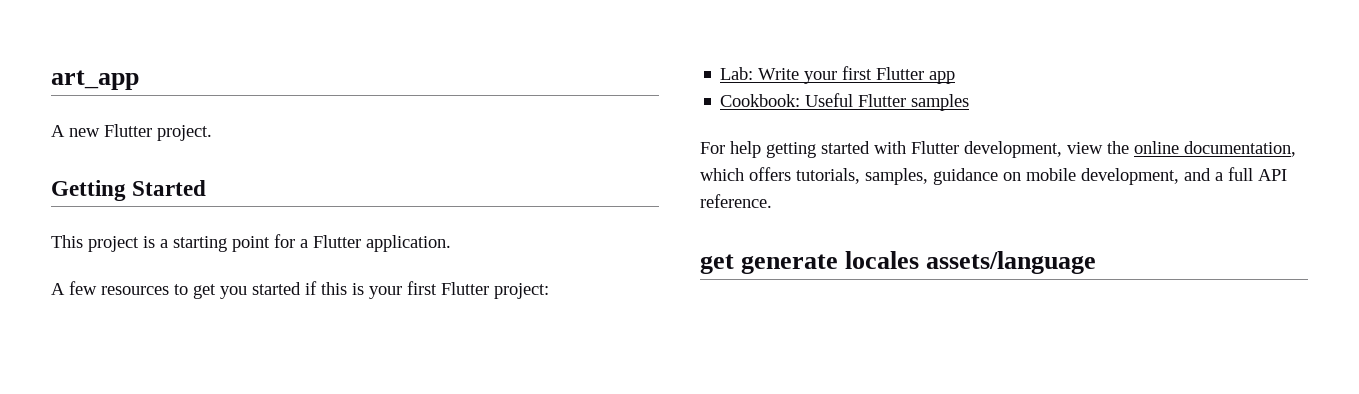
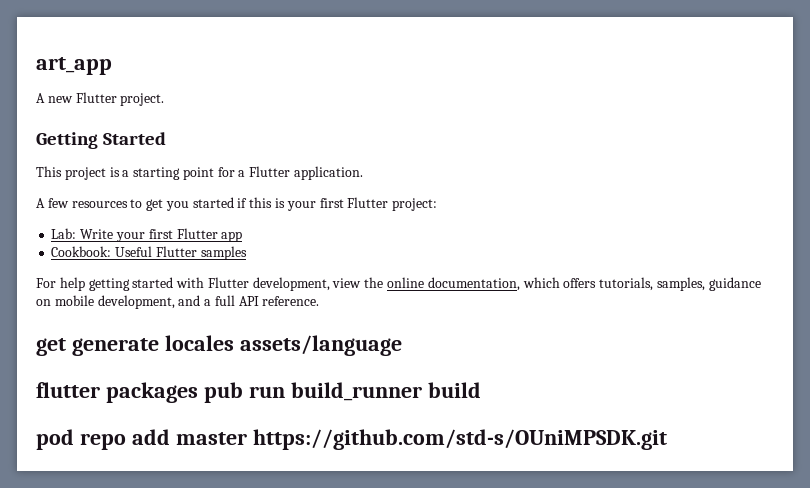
+ flutter packages pub run build_runner build
+ pod repo add master https://github.com/std-s/OUniMPSDK.git

